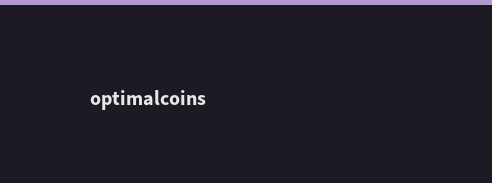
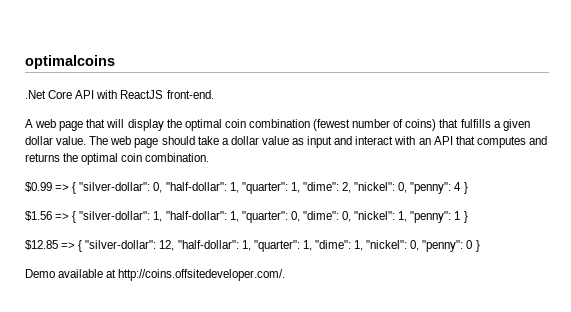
+ .Net Core API with ReactJS front-end.
+ A web page that will display the optimal coin combination (fewest number of coins) that fulfills a given dollar value. The web page should take a dollar value as input and interact with an API that computes and returns the optimal coin combination.
+ $0.99 => { "silver-dollar": 0, "half-dollar": 1, "quarter": 1, "dime": 2, "nickel": 0, "penny": 4 }
+ $1.56 => { "silver-dollar": 1, "half-dollar": 1, "quarter": 0, "dime": 0, "nickel": 1, "penny": 1 }
+ $12.85 => { "silver-dollar": 12, "half-dollar": 1, "quarter": 1, "dime": 1, "nickel": 0, "penny": 0 }
+ Demo available at http://coins.offsitedeveloper.com/.

